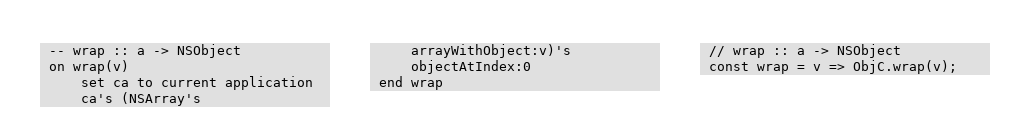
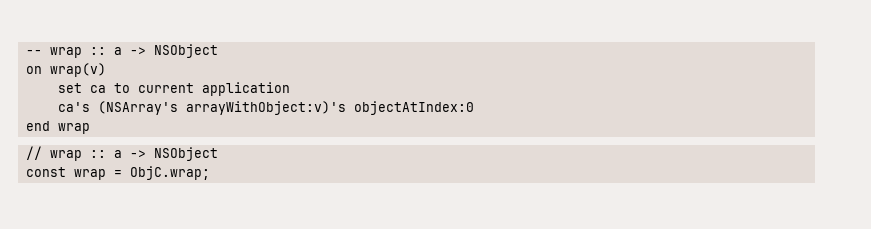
- const wrap = v => ObjC.wrap(v);
+ const wrap = ObjC.wrap;

